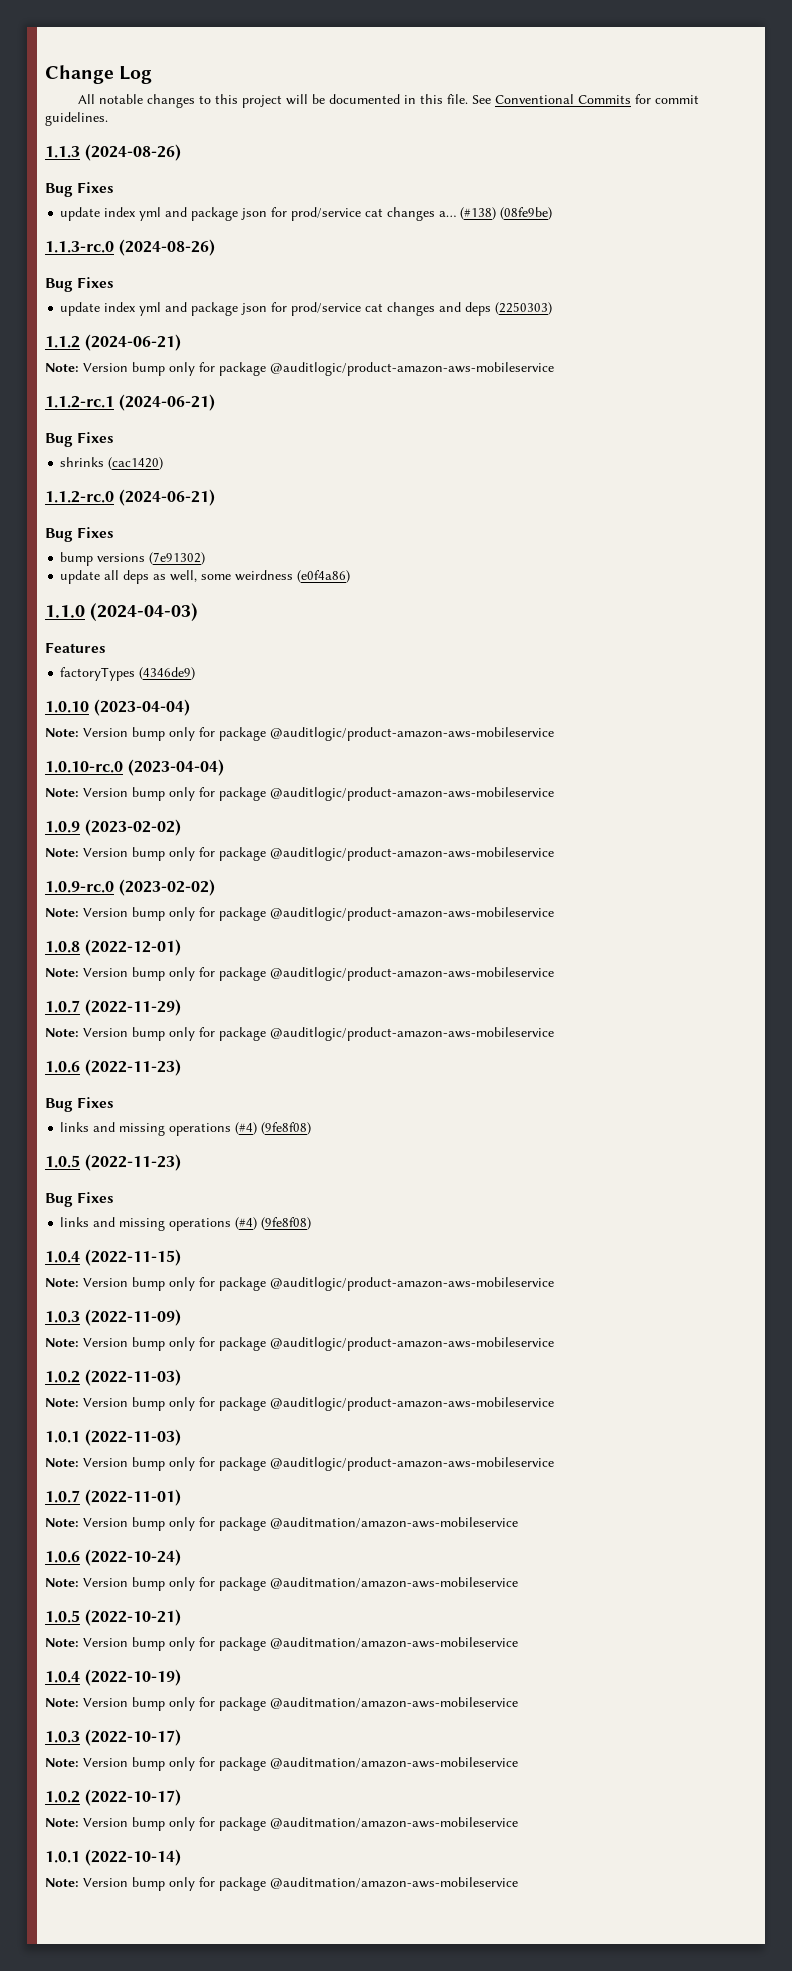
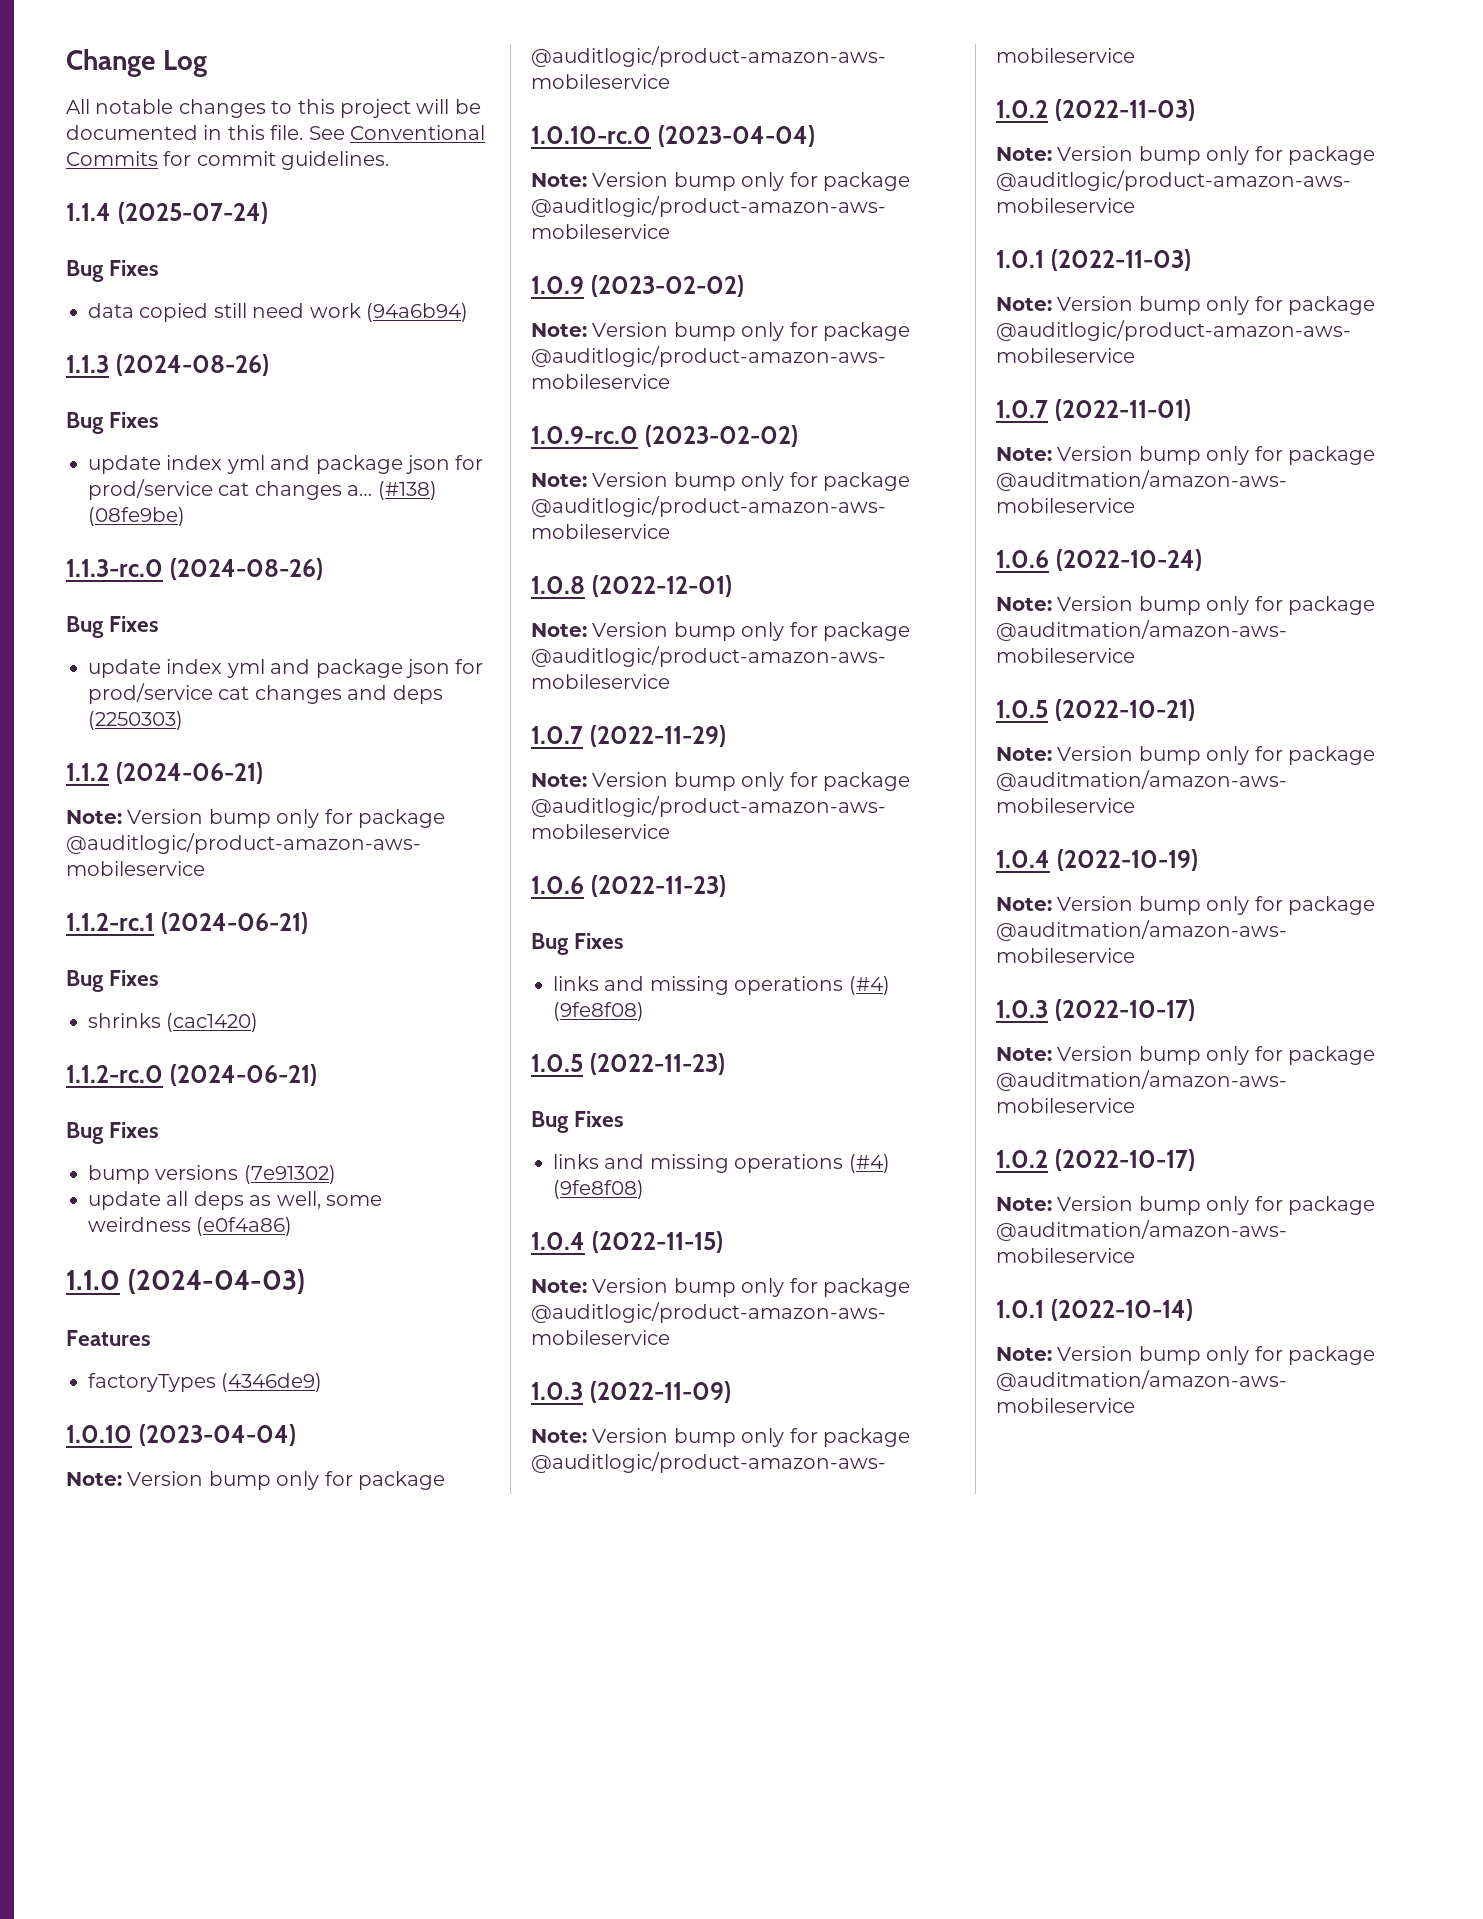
+ 1.1.4 (2025-07-24)
+ Bug Fixes
+ data copied still need work (94a6b94)

